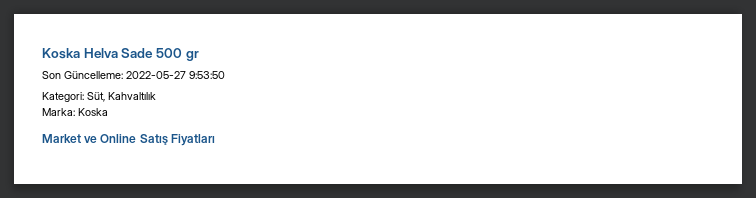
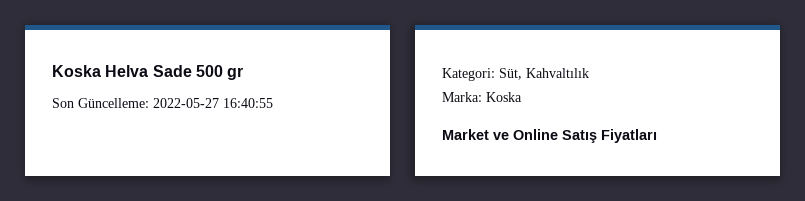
- Son Güncelleme: 2022-05-27 9:53:50
+ Son Güncelleme: 2022-05-27 16:40:55

